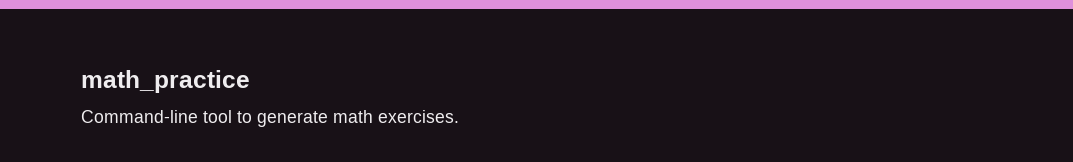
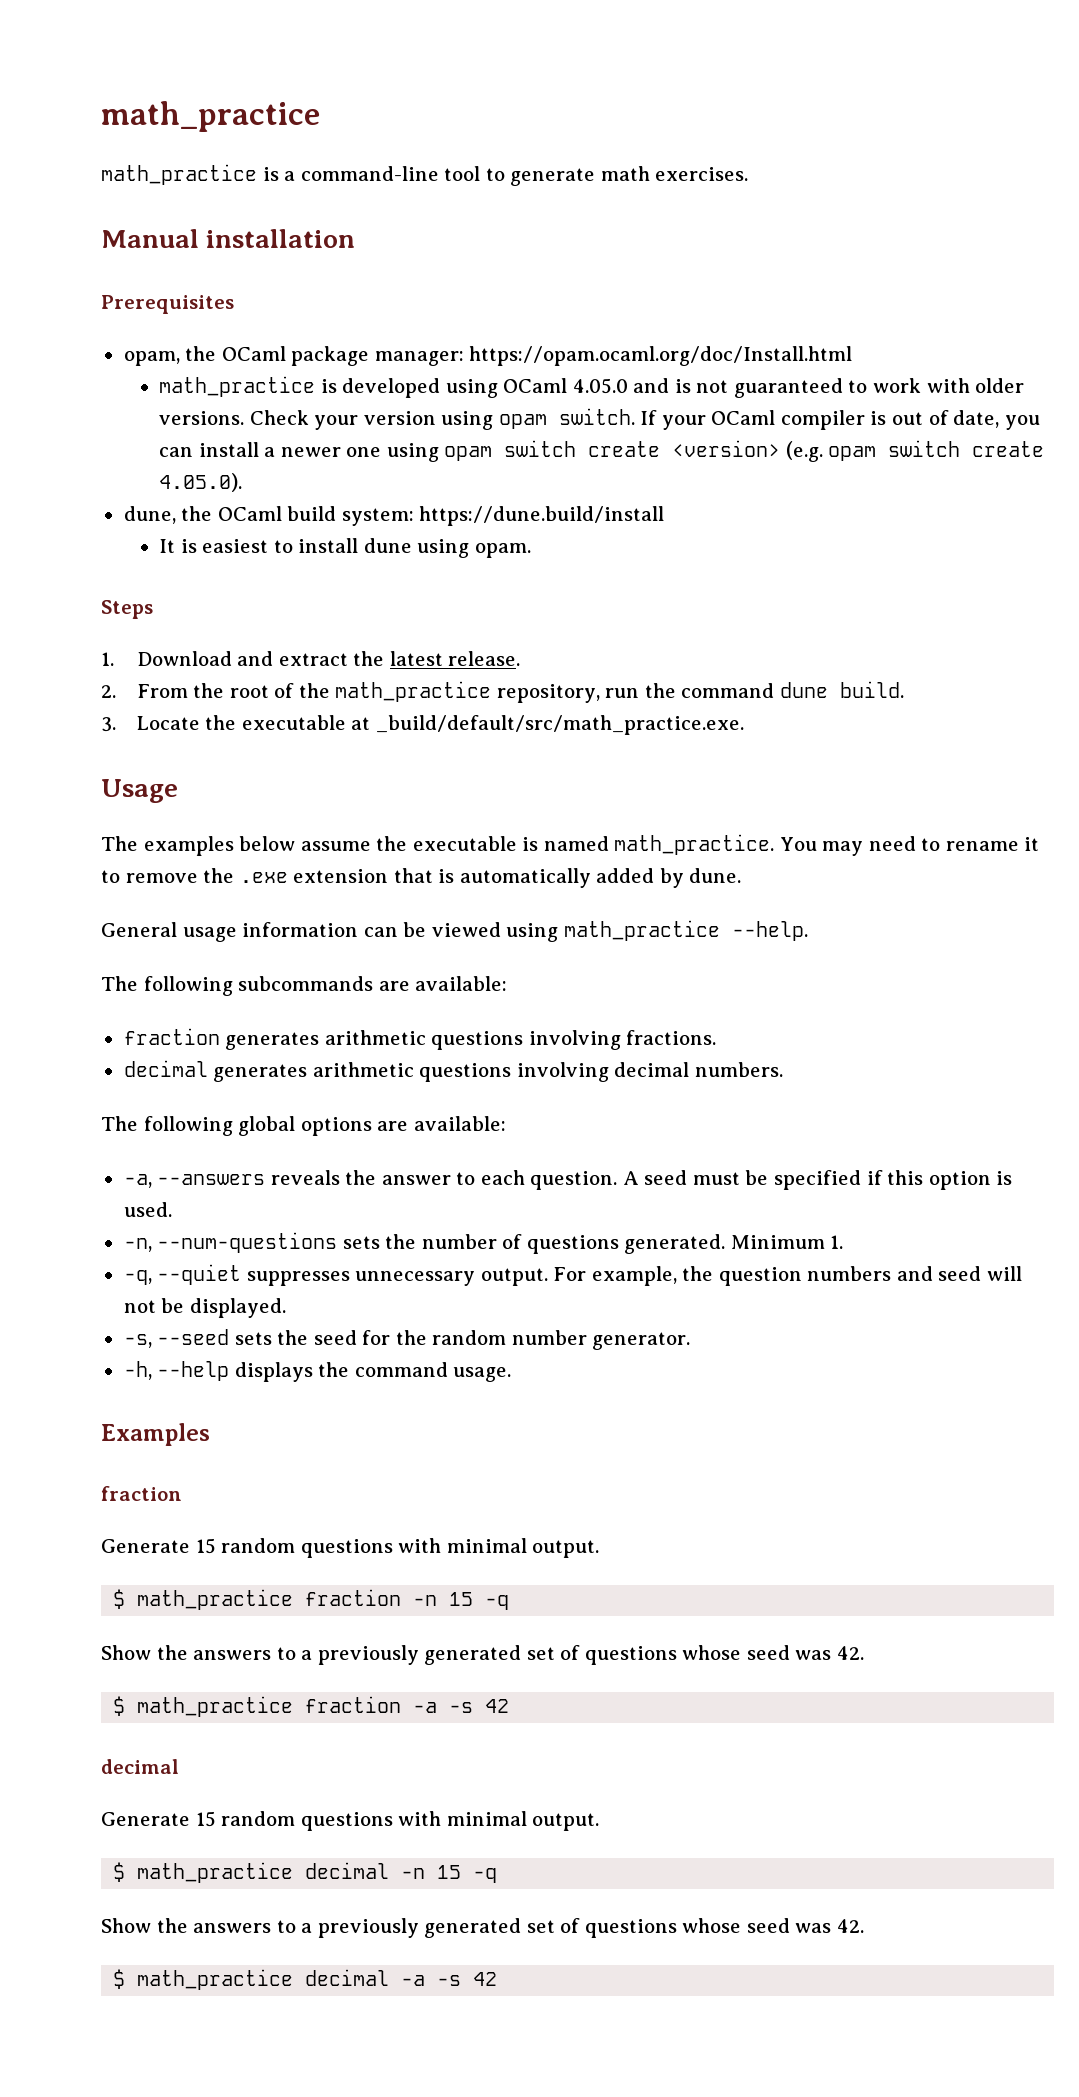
- Command-line tool to generate math exercises.
+ math_practice is a command-line tool to generate math exercises.
+ Manual installation
+ Prerequisites
+ opam, the OCaml package manager: https://opam.ocaml.org/doc/Install.html
+ math_practice is developed using OCaml 4.05.0 and is not guaranteed to work with older versions. Check your version using opam switch. If your OCaml compiler is out of date, you can install a newer one using opam switch create <version> (e.g. opam switch create 4.05.0).
+ dune, the OCaml build system: https://dune.build/install
+ It is easiest to install dune using opam.
+ Steps
+ 1. Download and extract the latest release.
+ 2. From the root of the math_practice repository, run the command dune build.
+ 3. Locate the executable at _build/default/src/math_practice.exe.
+ Usage
+ The examples below assume the executable is named math_practice. You may need to rename it to remove the .exe extension that is automatically added by dune.
+ General usage information can be viewed using math_practice --help.
+ The following subcommands are available:
+ fraction generates arithmetic questions involving fractions.
+ decimal generates arithmetic questions involving decimal numbers.
+ The following global options are available:
+ -a, --answers reveals the answer to each question. A seed must be specified if this option is used.
+ -n, --num-questions sets the number of questions generated. Minimum 1.
+ -q, --quiet suppresses unnecessary output. For example, the question numbers and seed will not be displayed.
+ -s, --seed sets the seed for the random number generator.
+ -h, --help displays the command usage.
+ Examples
+ fraction
+ Generate 15 random questions with minimal output.
+ $ math_practice fraction -n 15 -q
+ Show the answers to a previously generated set of questions whose seed was 42.
+ $ math_practice fraction -a -s 42
+ decimal
+ Generate 15 random questions with minimal output.
+ $ math_practice decimal -n 15 -q
+ Show the answers to a previously generated set of questions whose seed was 42.
+ $ math_practice decimal -a -s 42

